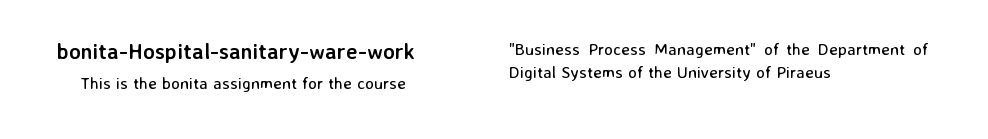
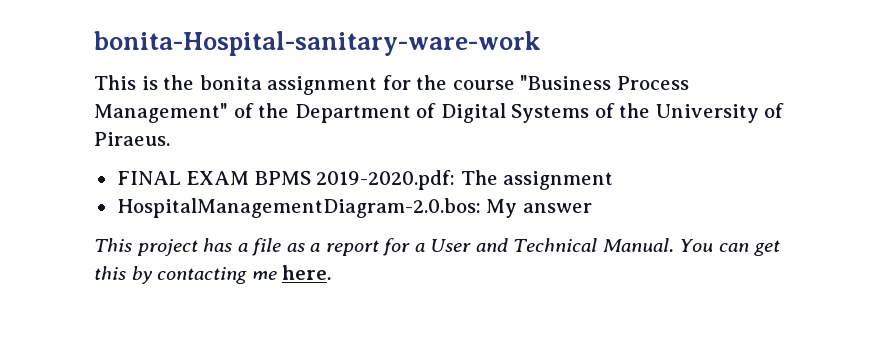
- This is the bonita assignment for the course "Business Process Management" of the Department of Digital Systems of the University of Piraeus
+ This is the bonita assignment for the course "Business Process Management" of the Department of Digital Systems of the University of Piraeus.
+ FINAL EXAM BPMS 2019-2020.pdf: The assignment
+ HospitalManagementDiagram-2.0.bos: My answer
+ This project has a file as a report for a User and Technical Manual. You can get this by contacting me here.

